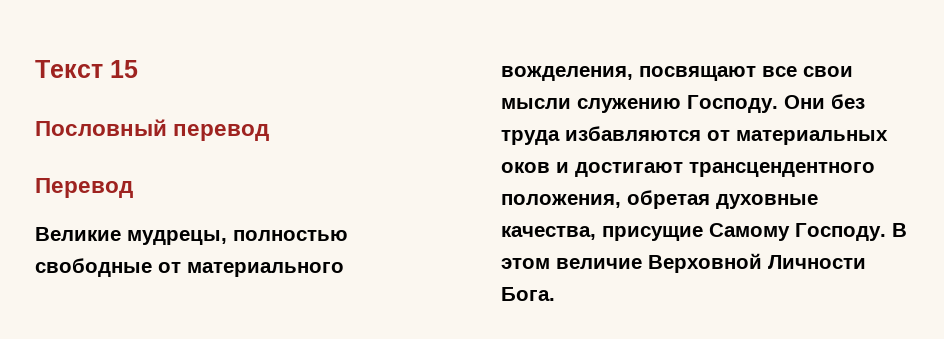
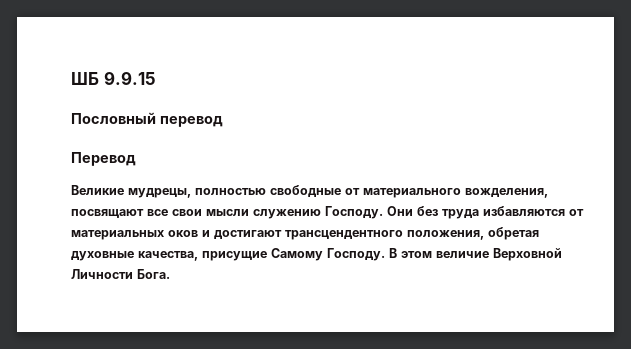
- Текст 15
+ ШБ 9.9.15

